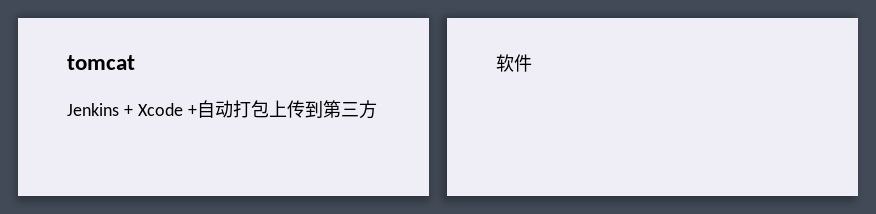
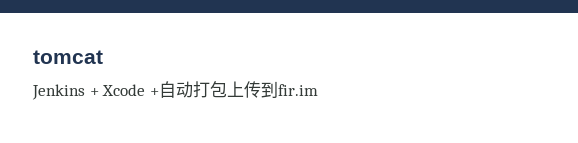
- Jenkins + Xcode +自动打包上传到第三方软件
+ Jenkins + Xcode +自动打包上传到fir.im

